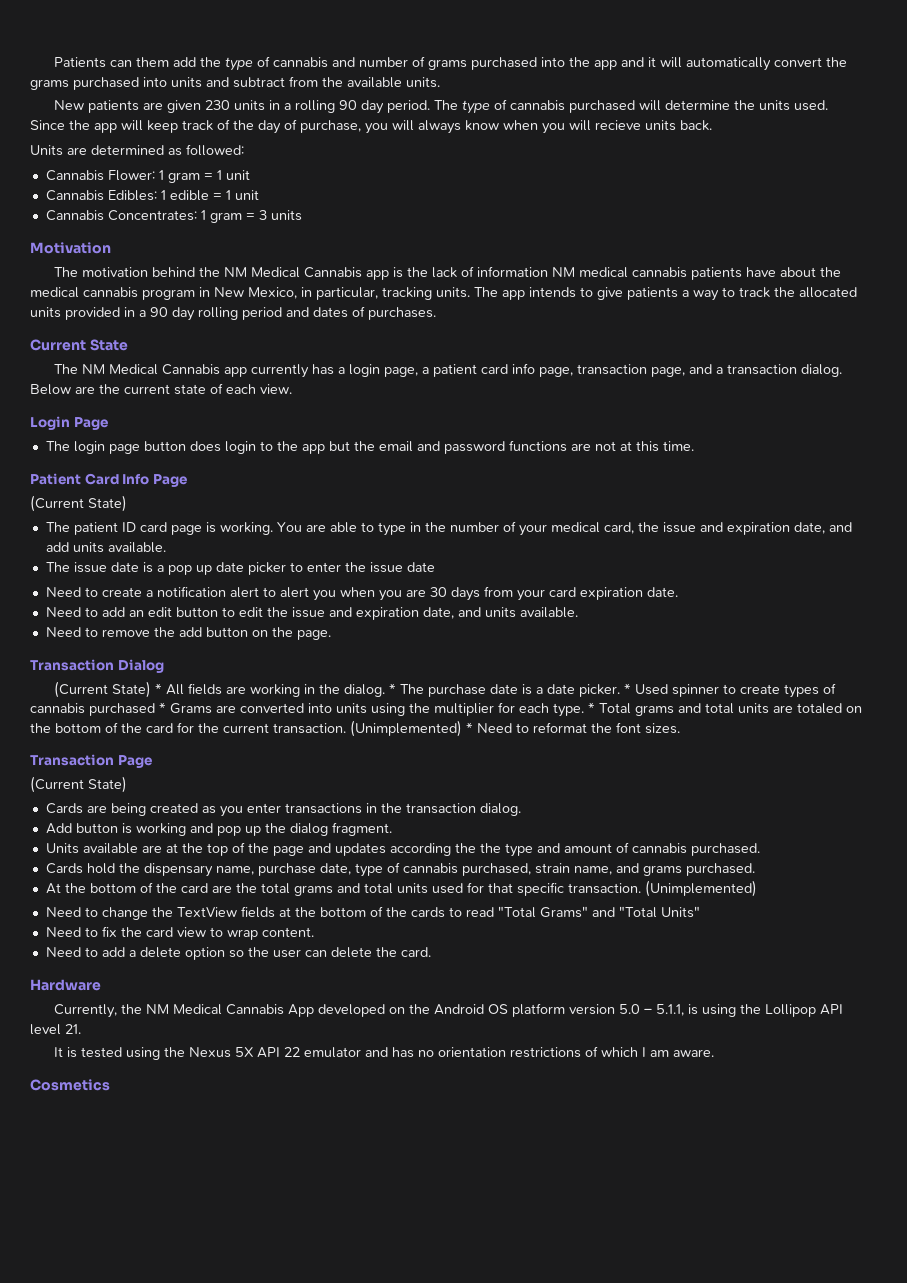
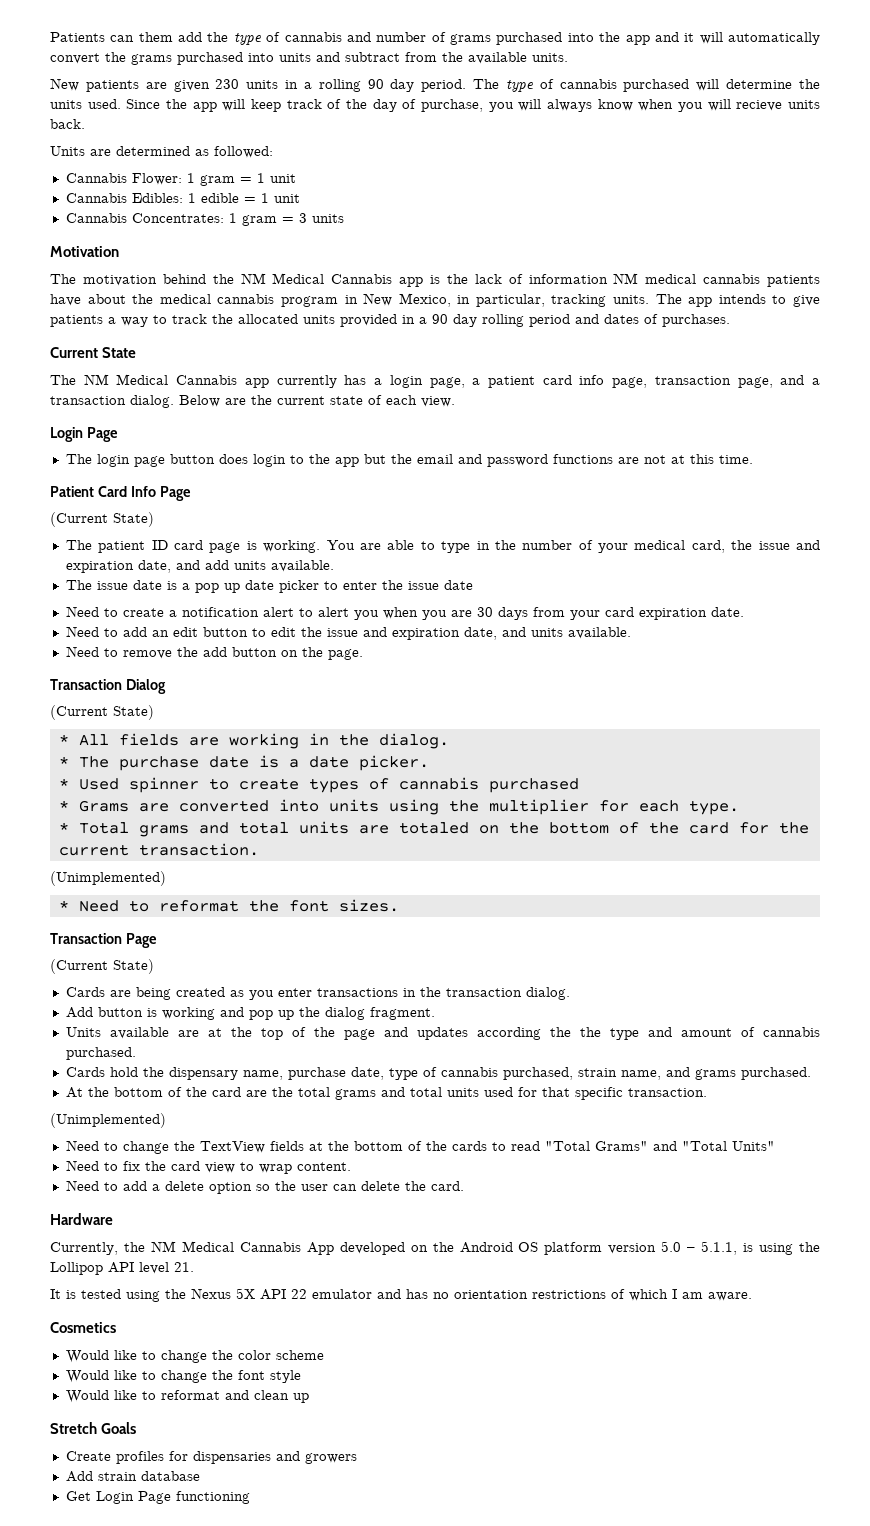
  Transaction Dialog
- (Current State) * All fields are working in the dialog. * The purchase date is a date picker. * Used spinner to create types of cannabis purchased * Grams are converted into units using the multiplier for each type. * Total grams and total units are totaled on the bottom of the card for the current transaction. (Unimplemented) * Need to reformat the font sizes.
+ (Current State)
+ * All fields are working in the dialog.
+ * The purchase date is a date picker.
+ * Used spinner to create types of cannabis purchased
+ * Grams are converted into units using the multiplier for each type.
+ * Total grams and total units are totaled on the bottom of the card for the current transaction.
+ (Unimplemented)
+ * Need to reformat the font sizes.
- At the bottom of the card are the total grams and total units used for that specific transaction. (Unimplemented)
+ At the bottom of the card are the total grams and total units used for that specific transaction.
+ (Unimplemented)
+ Would like to change the color scheme
+ Would like to change the font style
+ Would like to reformat and clean up
+ Stretch Goals
+ Create profiles for dispensaries and growers
+ Add strain database
+ Get Login Page functioning

